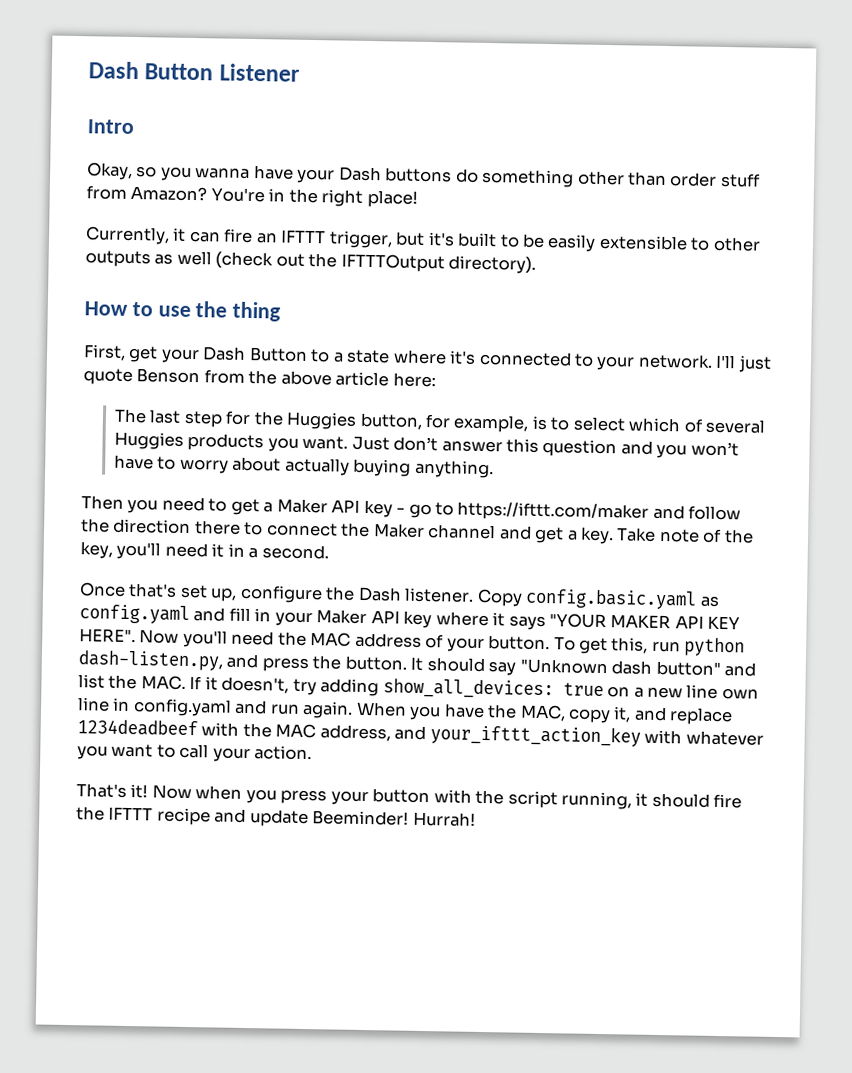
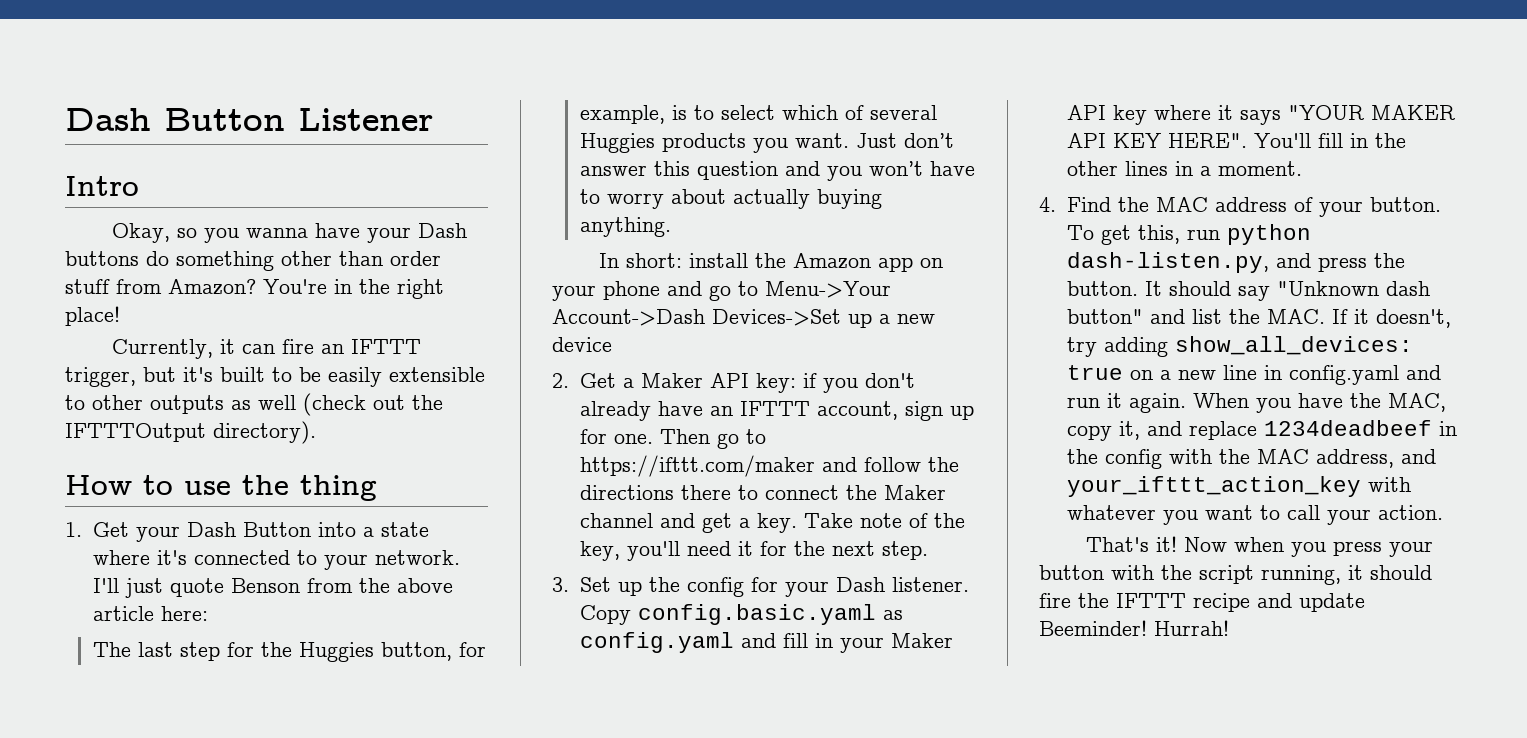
- First, get your Dash Button to a state where it's connected to your network.
+ 1. Get your Dash Button into a state where it's connected to your network.
- Then you need to get a Maker API key - go to https://ifttt.com/maker and follow the direction there to connect the Maker channel and get a key.
+ In short: install the Amazon app on your phone and go to Menu->Your Account->Dash Devices->Set up a new device
+ 2. Get a Maker API key: if you don't already have an IFTTT account, sign up for one. Then go to https://ifttt.com/maker and follow the directions there to connect the Maker channel and get a key.
- Take note of the key, you'll need it in a second.
- Once that's set up, configure the Dash listener.
+ Take note of the key, you'll need it for the next step.
+ 3. Set up the config for your Dash listener.
- Now you'll need the MAC address of your button.
+ You'll fill in the other lines in a moment.
+ 4. Find the MAC address of your button.
- It should say "Unknown dash button" and list the MAC. If it doesn't, try adding show_all_devices: true on a new line own line in config.yaml and run again.
+ It should say "Unknown dash button" and list the MAC. If it doesn't, try adding show_all_devices: true on a new line in config.yaml and run it again.
- When you have the MAC, copy it, and replace 1234deadbeef with the MAC address, and your_ifttt_action_key with whatever you want to call your action.
+ When you have the MAC, copy it, and replace 1234deadbeef in the config with the MAC address, and your_ifttt_action_key with whatever you want to call your action.

